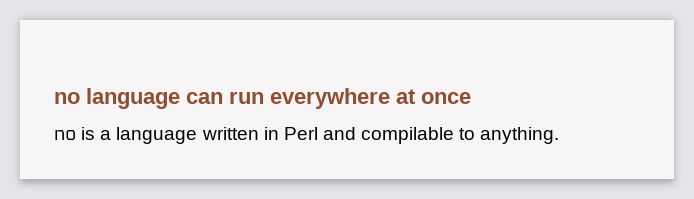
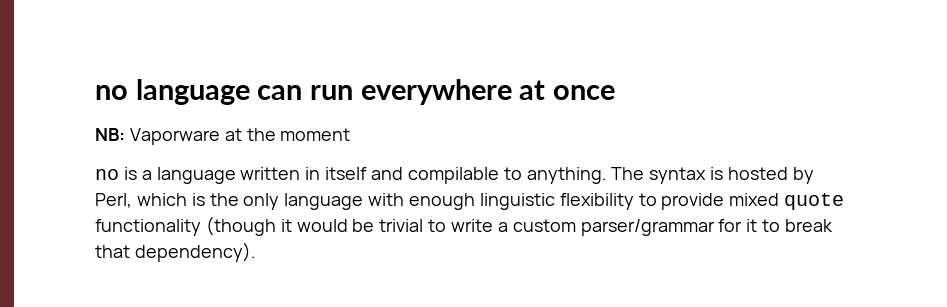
+ NB: Vaporware at the moment
- no is a language written in Perl and compilable to anything.
+ no is a language written in itself and compilable to anything.
+ The syntax is hosted by Perl, which is the only language with enough linguistic flexibility to provide mixed quote functionality (though it would be trivial to write a custom parser/grammar for it to break that dependency).

